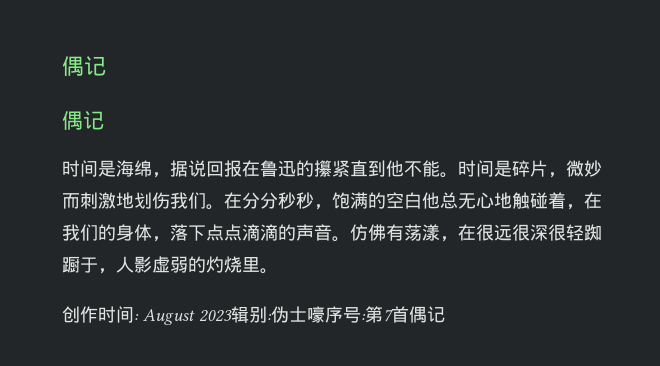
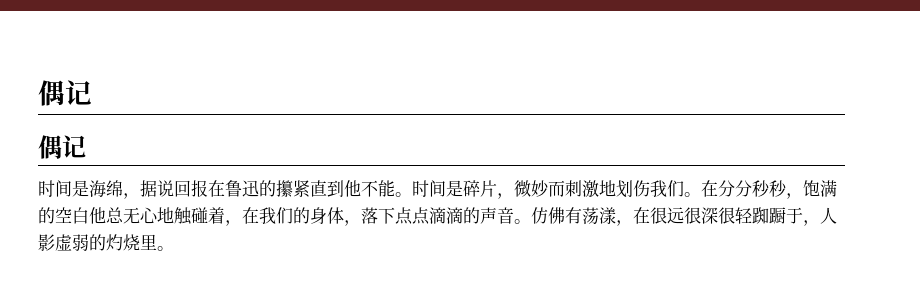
- 创作时间: August 2023辑别:伪士嚎序号:第7首偶记

